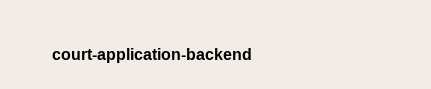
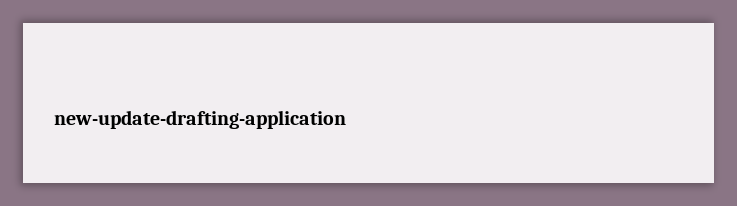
- court-application-backend
+ new-update-drafting-application

